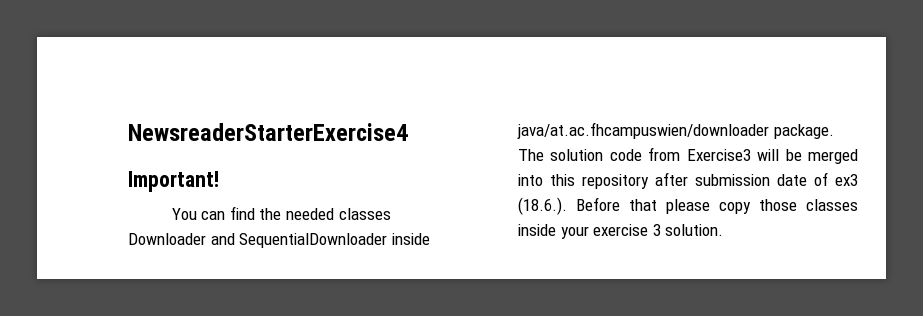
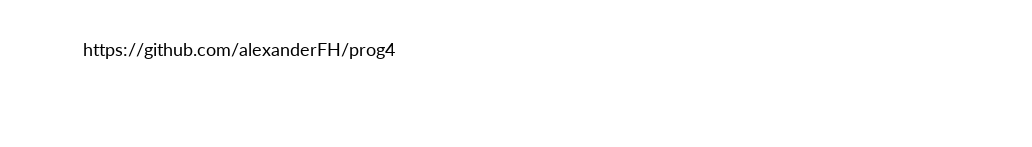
- NewsreaderStarterExercise4
- Important!
- You can find the needed classes Downloader and SequentialDownloader inside java/at.ac.fhcampuswien/downloader package. The solution code from Exercise3 will be merged into this repository after submission date of ex3 (18.6.). Before that please copy those classes inside your exercise 3 solution.
+ https://github.com/alexanderFH/prog4

